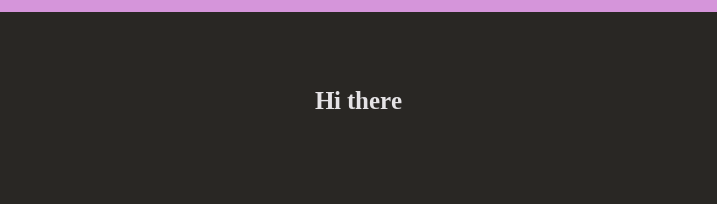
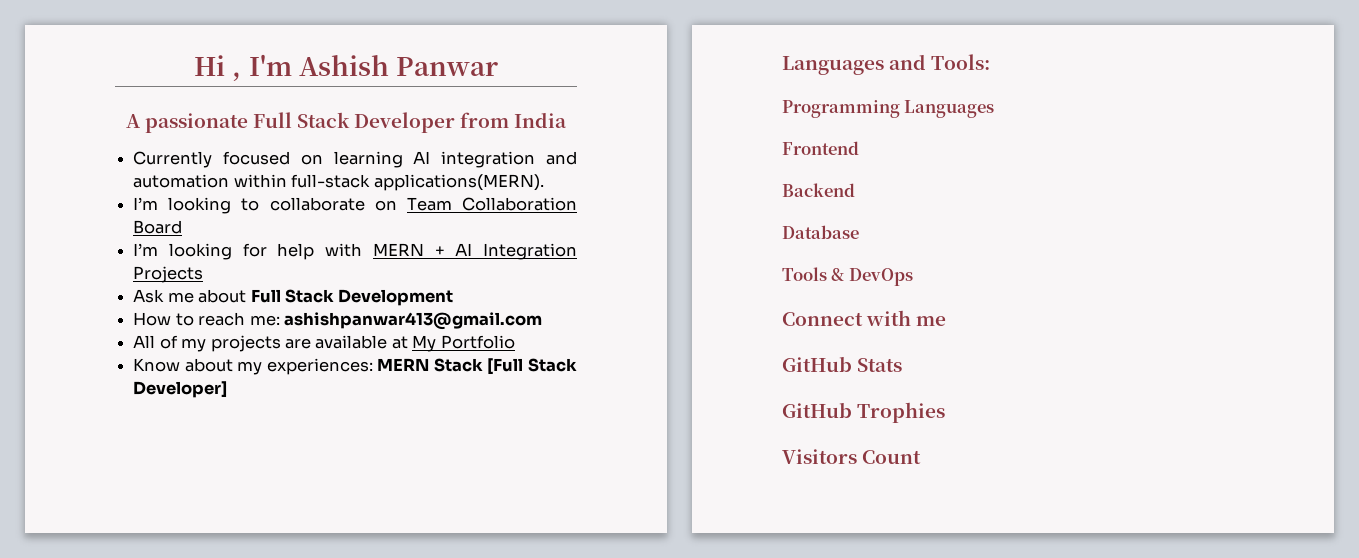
- Hi there
+ Hi , I'm Ashish Panwar
+ A passionate Full Stack Developer from India
+ Currently focused on learning AI integration and automation within full-stack applications(MERN).
+ I’m looking to collaborate on Team Collaboration Board
+ I’m looking for help with MERN + AI Integration Projects
+ Ask me about Full Stack Development
+ How to reach me: ashishpanwar413@gmail.com
+ All of my projects are available at My Portfolio
+ Know about my experiences: MERN Stack [Full Stack Developer]
+ Languages and Tools:
+ Programming Languages
+ Frontend
+ Backend
+ Database
+ Tools & DevOps
+ Connect with me
+ GitHub Stats
+ GitHub Trophies
+ Visitors Count

